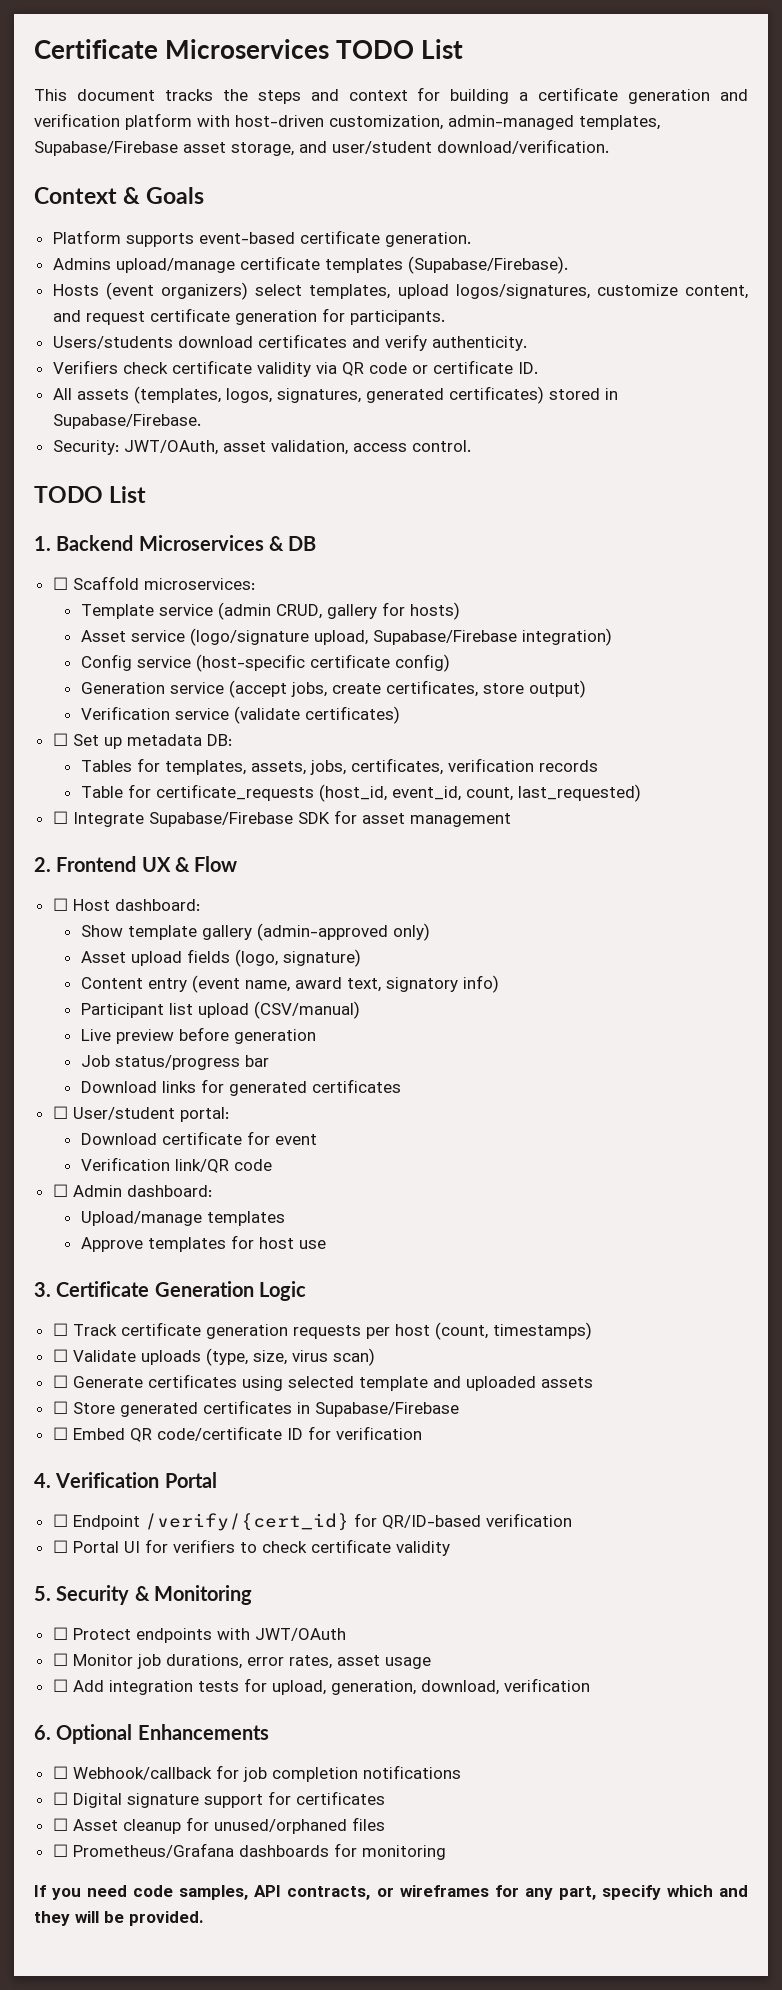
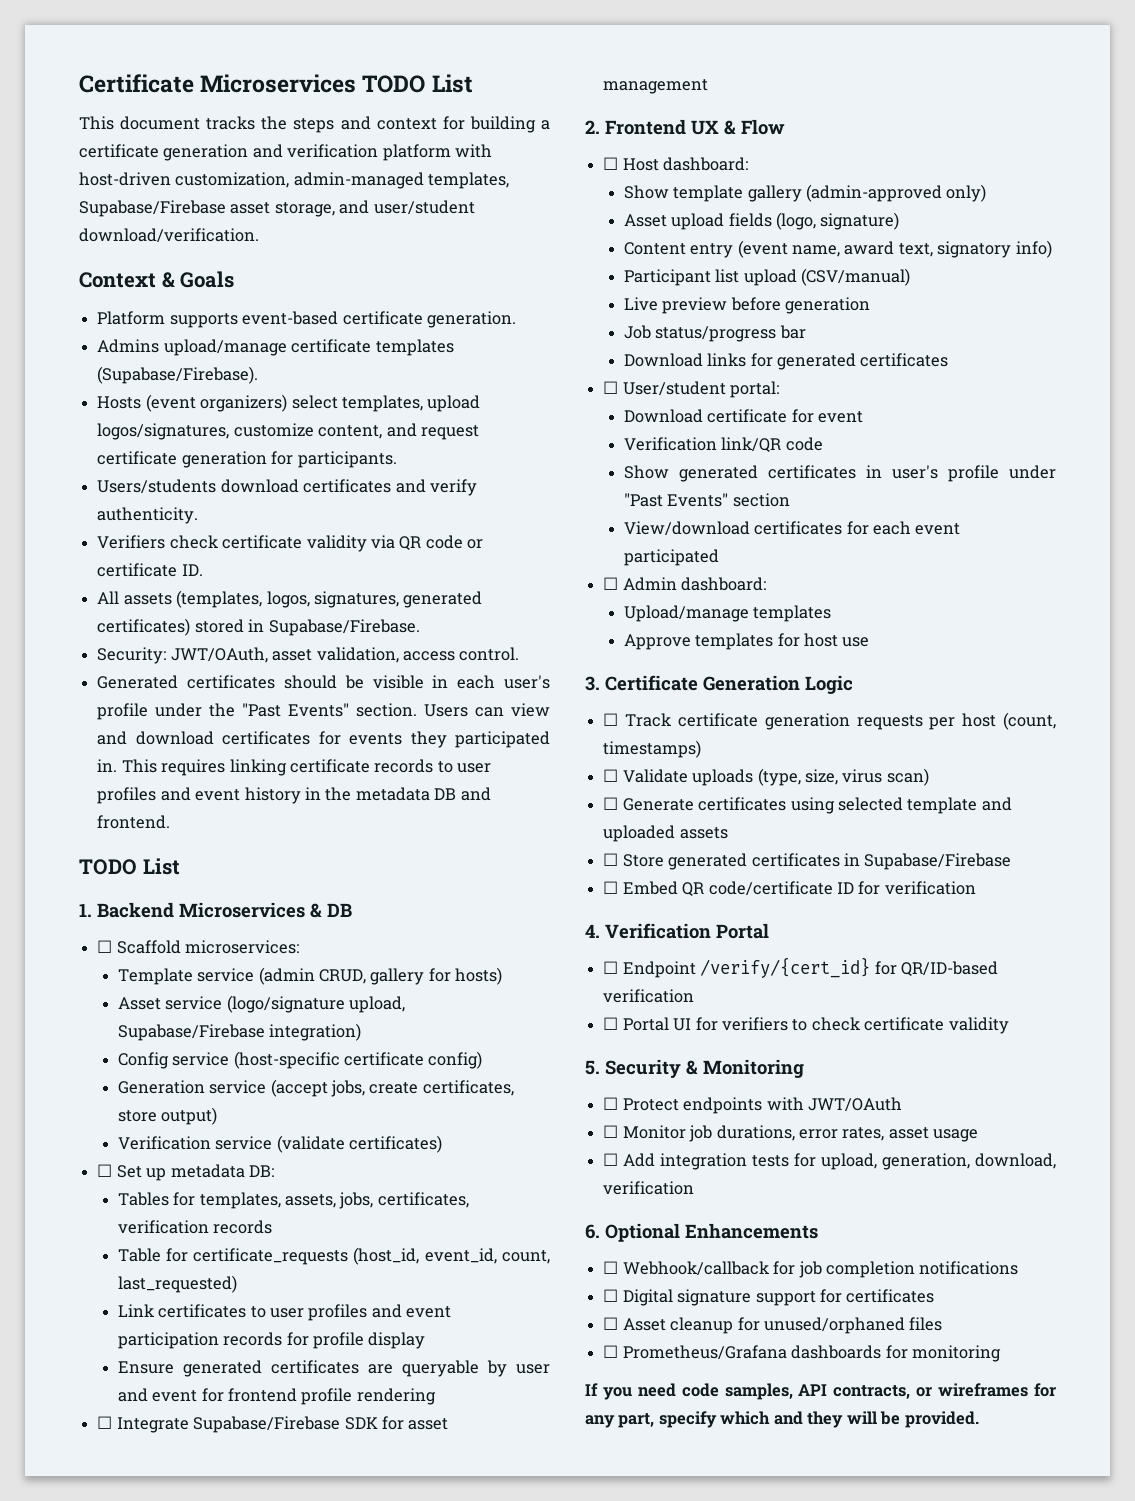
+ Generated certificates should be visible in each user's profile under the "Past Events" section. Users can view and download certificates for events they participated in. This requires linking certificate records to user profiles and event history in the metadata DB and frontend.
+ Link certificates to user profiles and event participation records for profile display
+ Ensure generated certificates are queryable by user and event for frontend profile rendering
+ Show generated certificates in user's profile under "Past Events" section
+ View/download certificates for each event participated

